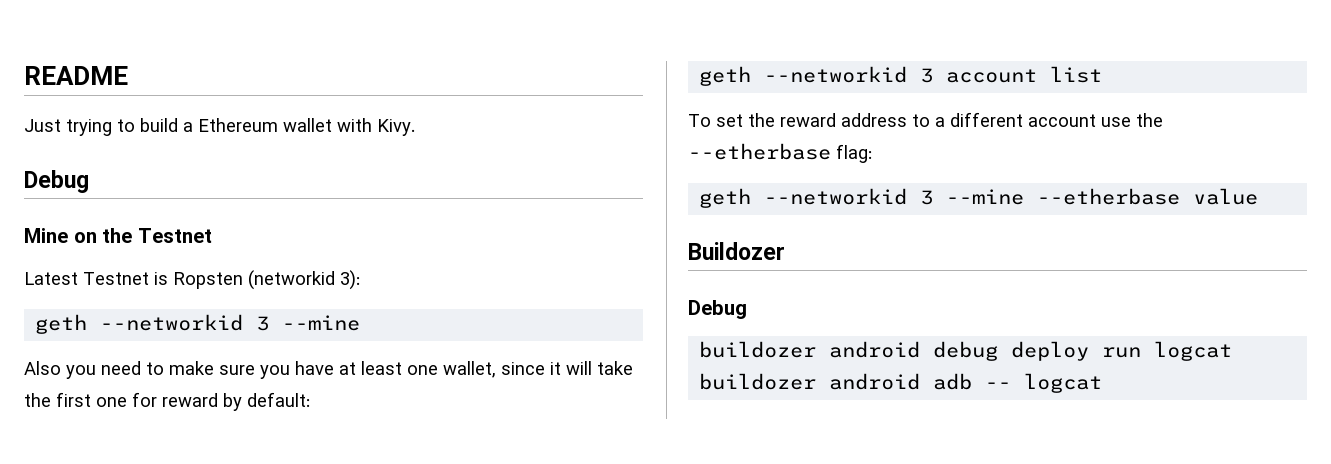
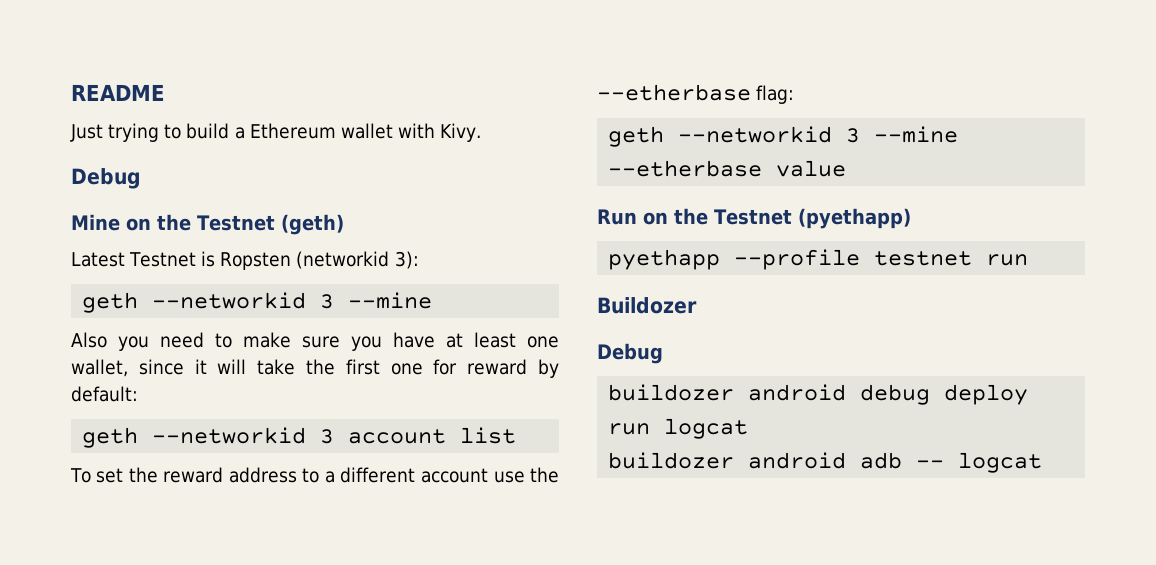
- Mine on the Testnet
+ Mine on the Testnet (geth)
+ Run on the Testnet (pyethapp)
+ pyethapp --profile testnet run

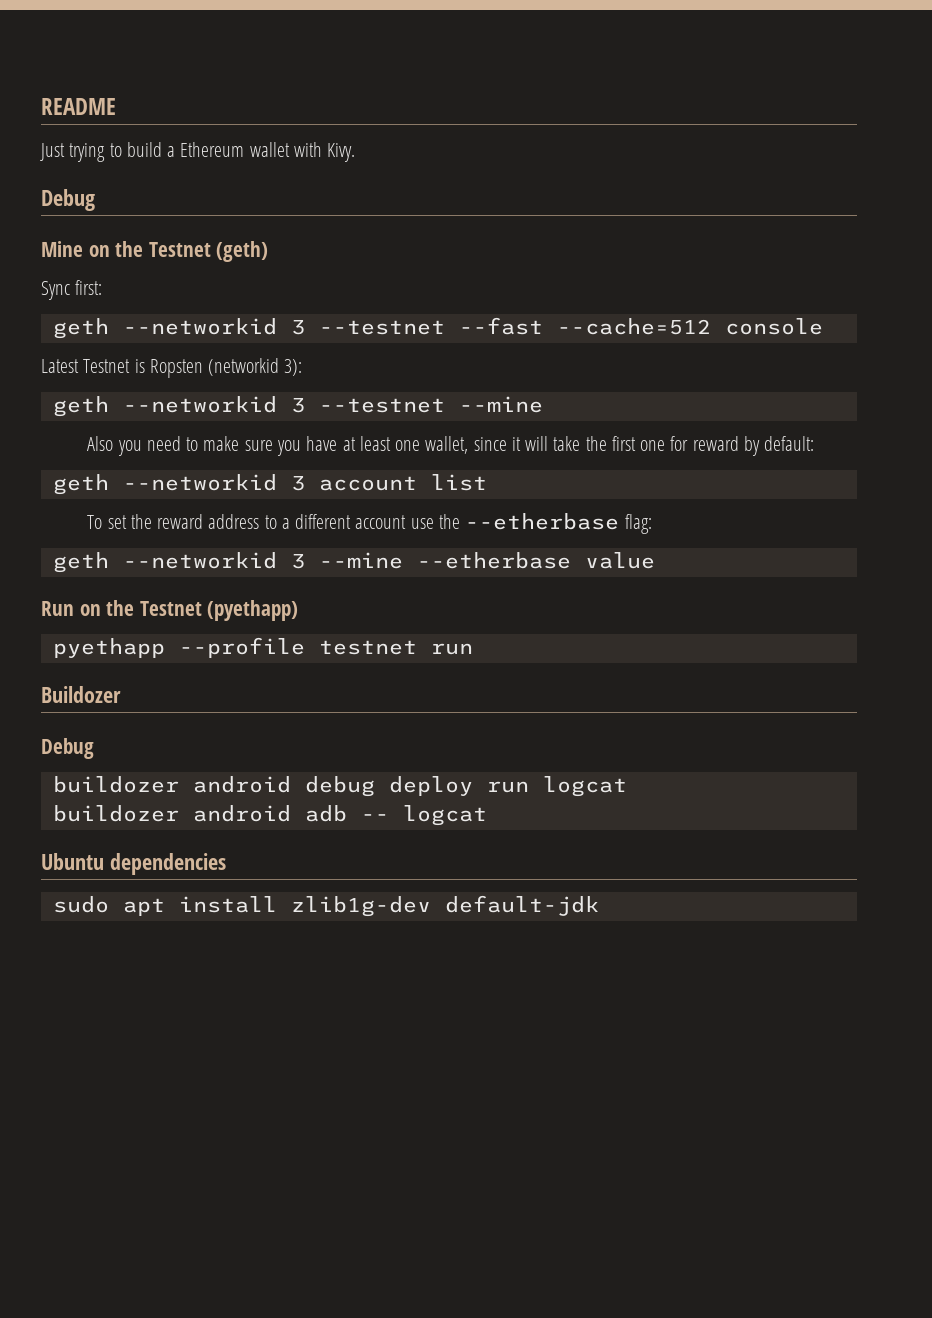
+ Sync first:
+ geth --networkid 3 --testnet --fast --cache=512 console
  Latest Testnet is Ropsten (networkid 3):
- geth --networkid 3 --mine
+ geth --networkid 3 --testnet --mine
+ Ubuntu dependencies
+ sudo apt install zlib1g-dev default-jdk

